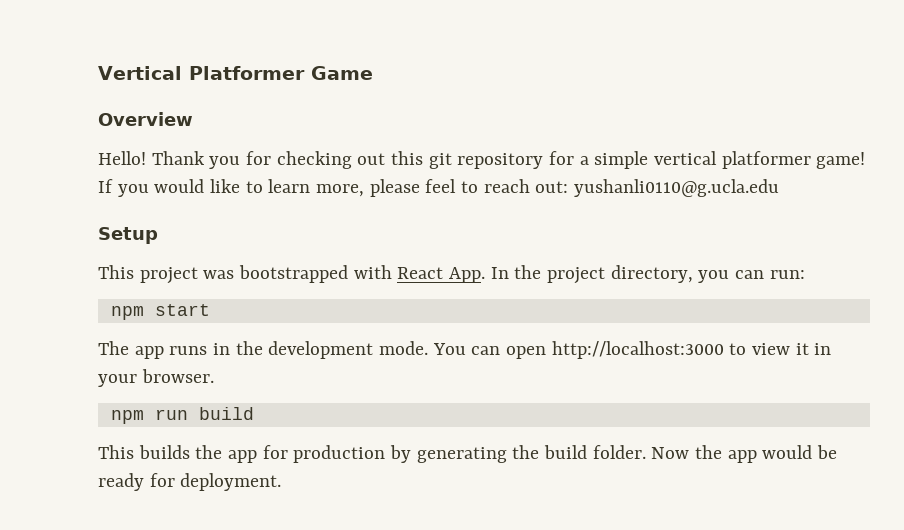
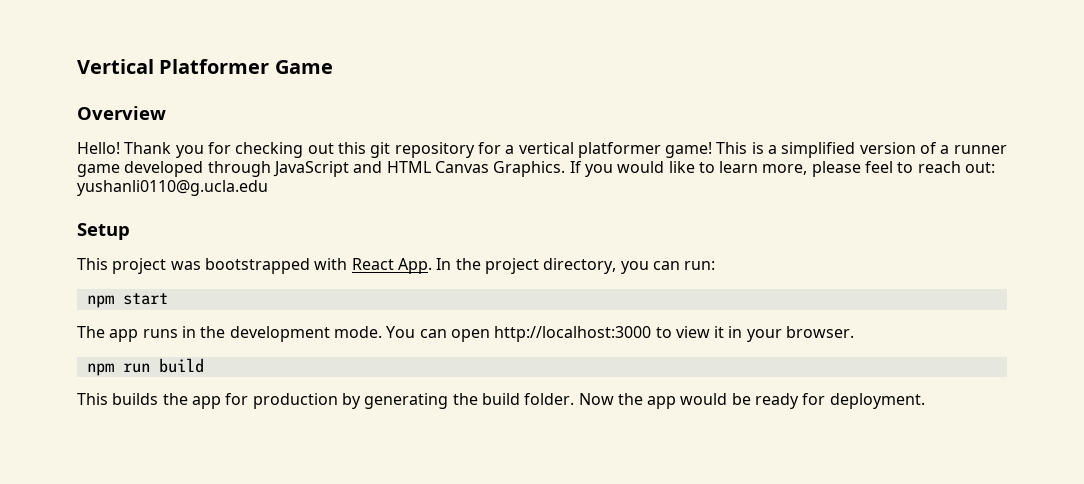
- Thank you for checking out this git repository for a simple vertical platformer game!
+ Thank you for checking out this git repository for a vertical platformer game!
+ This is a simplified version of a runner game developed through JavaScript and HTML Canvas Graphics.

